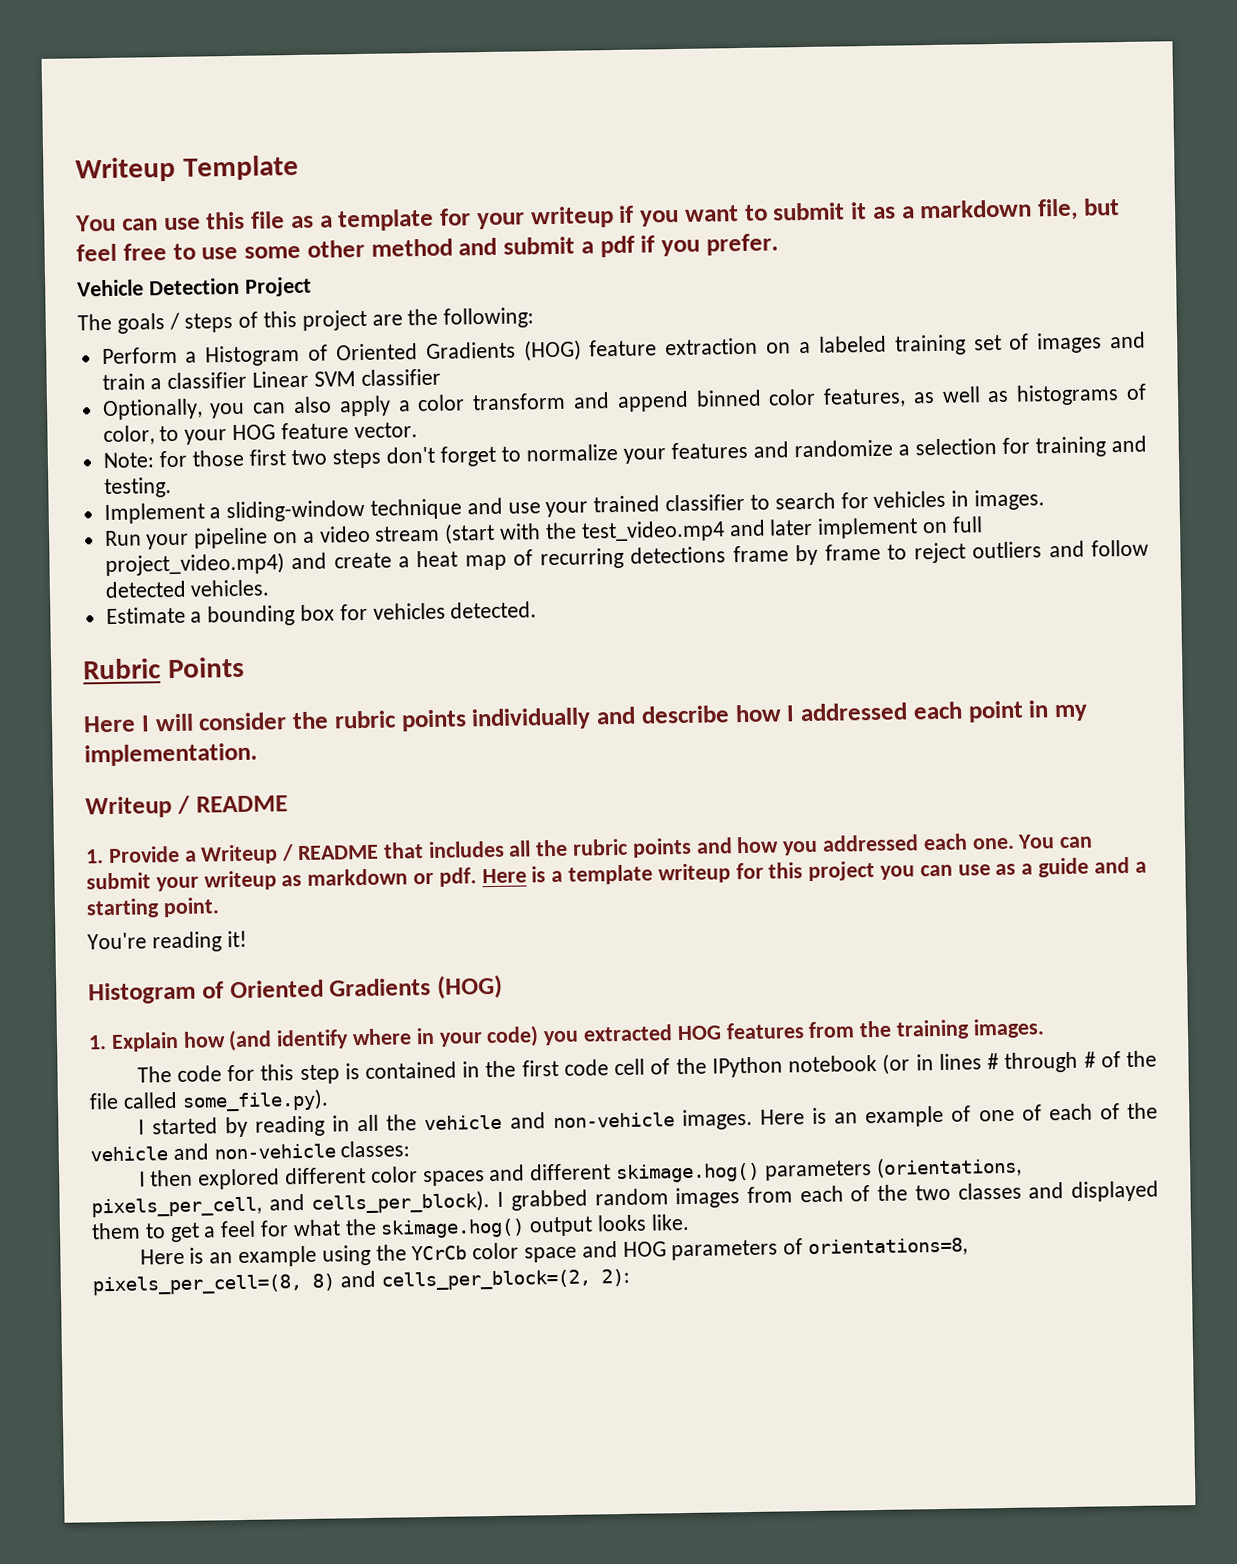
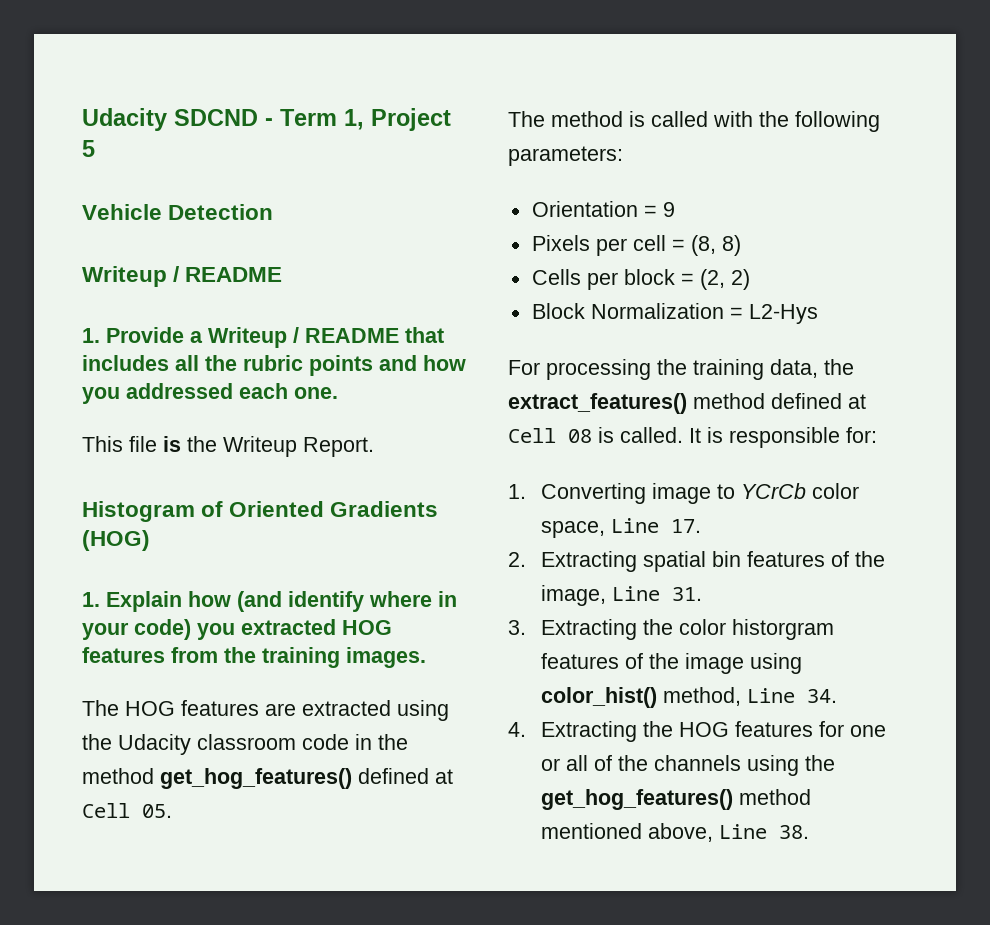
- Writeup Template
- You can use this file as a template for your writeup if you want to submit it as a markdown file, but feel free to use some other method and submit a pdf if you prefer.
- Vehicle Detection Project
- The goals / steps of this project are the following:
- Perform a Histogram of Oriented Gradients (HOG) feature extraction on a labeled training set of images and train a classifier Linear SVM classifier
- Optionally, you can also apply a color transform and append binned color features, as well as histograms of color, to your HOG feature vector.
- Note: for those first two steps don't forget to normalize your features and randomize a selection for training and testing.
- Implement a sliding-window technique and use your trained classifier to search for vehicles in images.
- Run your pipeline on a video stream (start with the test_video.mp4 and later implement on full project_video.mp4) and create a heat map of recurring detections frame by frame to reject outliers and follow detected vehicles.
- Estimate a bounding box for vehicles detected.
- Rubric Points
- Here I will consider the rubric points individually and describe how I addressed each point in my implementation.
+ Udacity SDCND - Term 1, Project 5
+ Vehicle Detection
- 1. Provide a Writeup / README that includes all the rubric points and how you addressed each one. You can submit your writeup as markdown or pdf. Here is a template writeup for this project you can use as a guide and a starting point.
- You're reading it!
+ 1. Provide a Writeup / README that includes all the rubric points and how you addressed each one.
+ This file is the Writeup Report.
- The code for this step is contained in the first code cell of the IPython notebook (or in lines # through # of the file called some_file.py).
- I started by reading in all the vehicle and non-vehicle images. Here is an example of one of each of the vehicle and non-vehicle classes:
- I then explored different color spaces and different skimage.hog() parameters (orientations, pixels_per_cell, and cells_per_block). I grabbed random images from each of the two classes and displayed them to get a feel for what the skimage.hog() output looks like.
- Here is an example using the YCrCb color space and HOG parameters of orientations=8, pixels_per_cell=(8, 8) and cells_per_block=(2, 2):
+ The HOG features are extracted using the Udacity classroom code in the method get_hog_features() defined at Cell 05.
+ The method is called with the following parameters:
+ Orientation = 9
+ Pixels per cell = (8, 8)
+ Cells per block = (2, 2)
+ Block Normalization = L2-Hys
+ For processing the training data, the extract_features() method defined at Cell 08 is called. It is responsible for:
+ 1. Converting image to YCrCb color space, Line 17.
+ 2. Extracting spatial bin features of the image, Line 31.
+ 3. Extracting the color historgram features of the image using color_hist() method, Line 34.
+ 4. Extracting the HOG features for one or all of the channels using the get_hog_features() method mentioned above, Line 38.

